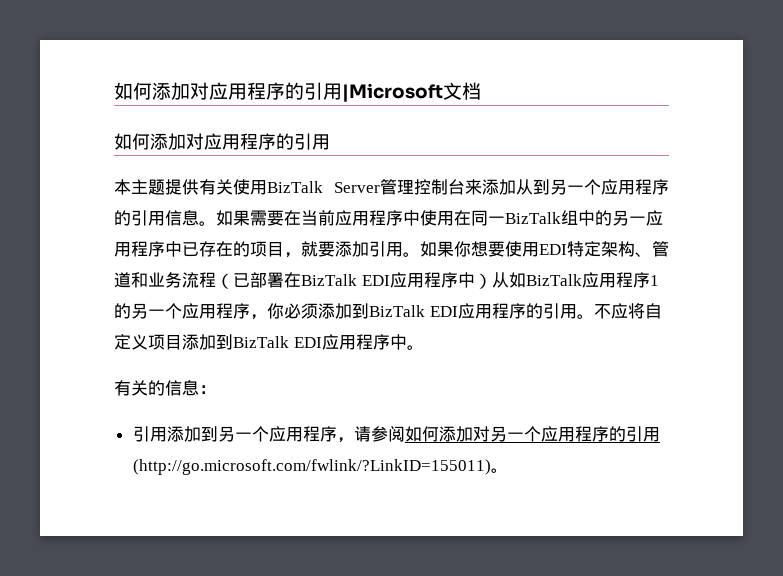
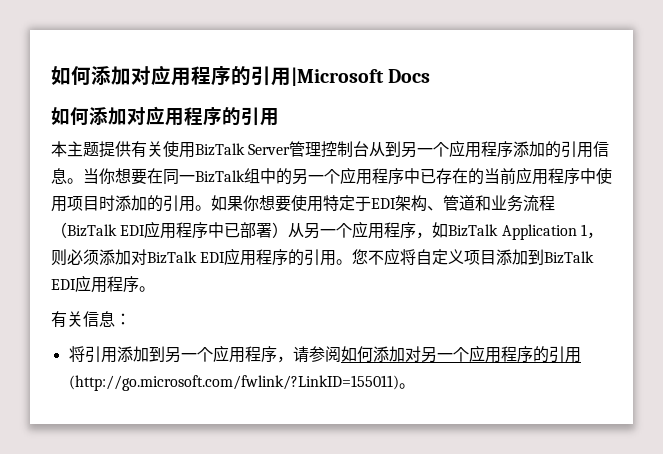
- 如何添加对应用程序的引用|Microsoft文档
+ 如何添加对应用程序的引用|Microsoft Docs
- 本主题提供有关使用BizTalk Server管理控制台来添加从到另一个应用程序的引用信息。
+ 本主题提供有关使用BizTalk Server管理控制台从到另一个应用程序添加的引用信息。
- 如果需要在当前应用程序中使用在同一BizTalk组中的另一应用程序中已存在的项目，就要添加引用。
+ 当你想要在同一BizTalk组中的另一个应用程序中已存在的当前应用程序中使用项目时添加的引用。
- 如果你想要使用EDI特定架构、管道和业务流程（已部署在BizTalk EDI应用程序中）从如BizTalk应用程序1的另一个应用程序，你必须添加到BizTalk EDI应用程序的引用。
+ 如果你想要使用特定于EDI架构、管道和业务流程（BizTalk EDI应用程序中已部署）从另一个应用程序，如BizTalk Application 1，则必须添加对BizTalk EDI应用程序的引用。
- 不应将自定义项目添加到BizTalk EDI应用程序中。
+ 您不应将自定义项目添加到BizTalk EDI应用程序。
- 有关的信息：
+ 有关信息：
- 引用添加到另一个应用程序，请参阅如何添加对另一个应用程序的引用(http://go.microsoft.com/fwlink/?LinkID=155011)。
+ 将引用添加到另一个应用程序，请参阅如何添加对另一个应用程序的引用(http://go.microsoft.com/fwlink/?LinkID=155011)。

